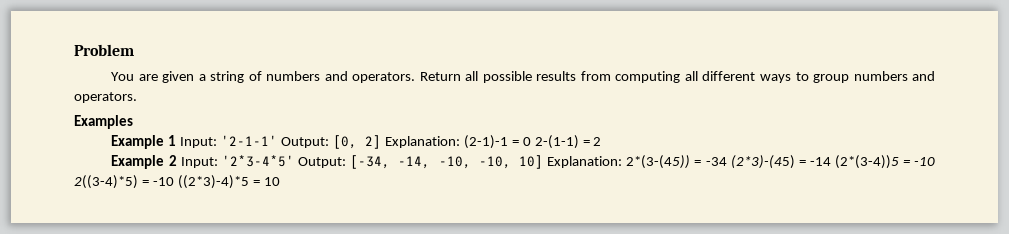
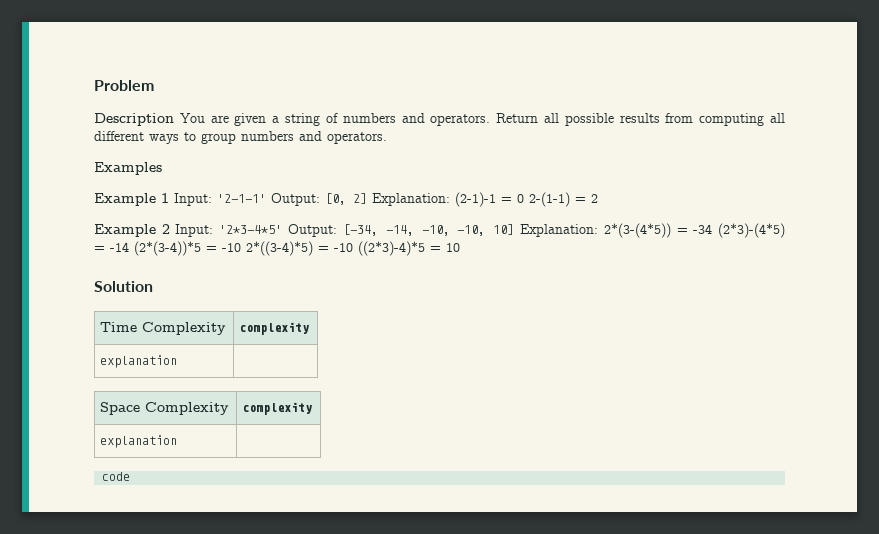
- You are given a string of numbers and operators.
+ Description You are given a string of numbers and operators.
- Example 2 Input: '2*3-4*5' Output: [-34, -14, -10, -10, 10] Explanation: 2*(3-(45)) = -34 (2*3)-(45) = -14 (2*(3-4))5 = -10 2((3-4)*5) = -10 ((2*3)-4)*5 = 10
+ Example 2 Input: '2*3-4*5' Output: [-34, -14, -10, -10, 10] Explanation: 2*(3-(4*5)) = -34 (2*3)-(4*5) = -14 (2*(3-4))*5 = -10 2*((3-4)*5) = -10 ((2*3)-4)*5 = 10
+ Solution
+ Time Complexity | complexity
+ explanation |
+ Space Complexity | complexity
+ explanation |
+ code

